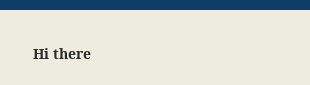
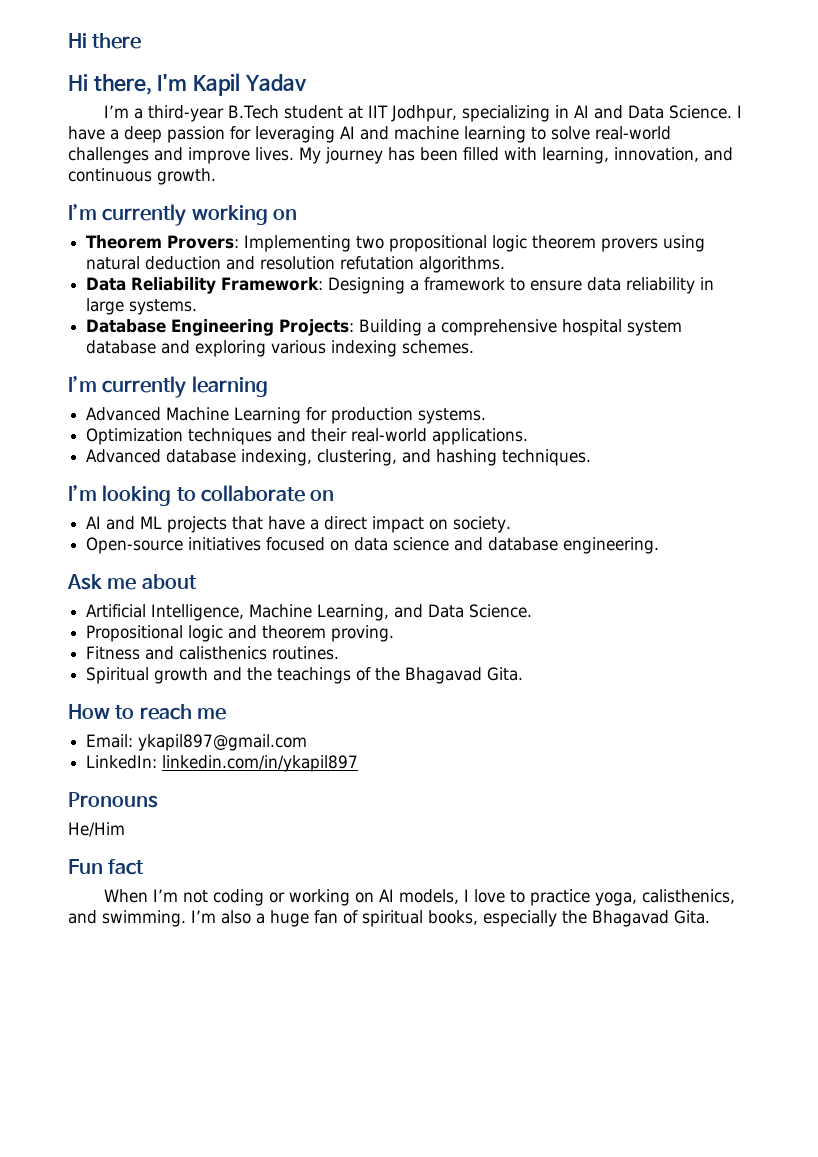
+ Hi there, I'm Kapil Yadav
+ I’m a third-year B.Tech student at IIT Jodhpur, specializing in AI and Data Science. I have a deep passion for leveraging AI and machine learning to solve real-world challenges and improve lives. My journey has been filled with learning, innovation, and continuous growth.
+ I’m currently working on
+ Theorem Provers: Implementing two propositional logic theorem provers using natural deduction and resolution refutation algorithms.
+ Data Reliability Framework: Designing a framework to ensure data reliability in large systems.
+ Database Engineering Projects: Building a comprehensive hospital system database and exploring various indexing schemes.
+ I’m currently learning
+ Advanced Machine Learning for production systems.
+ Optimization techniques and their real-world applications.
+ Advanced database indexing, clustering, and hashing techniques.
+ I’m looking to collaborate on
+ AI and ML projects that have a direct impact on society.
+ Open-source initiatives focused on data science and database engineering.
+ Ask me about
+ Artificial Intelligence, Machine Learning, and Data Science.
+ Propositional logic and theorem proving.
+ Fitness and calisthenics routines.
+ Spiritual growth and the teachings of the Bhagavad Gita.
+ How to reach me
+ Email: ykapil897@gmail.com
+ LinkedIn: linkedin.com/in/ykapil897
+ Pronouns
+ He/Him
+ Fun fact
+ When I’m not coding or working on AI models, I love to practice yoga, calisthenics, and swimming. I’m also a huge fan of spiritual books, especially the Bhagavad Gita.

